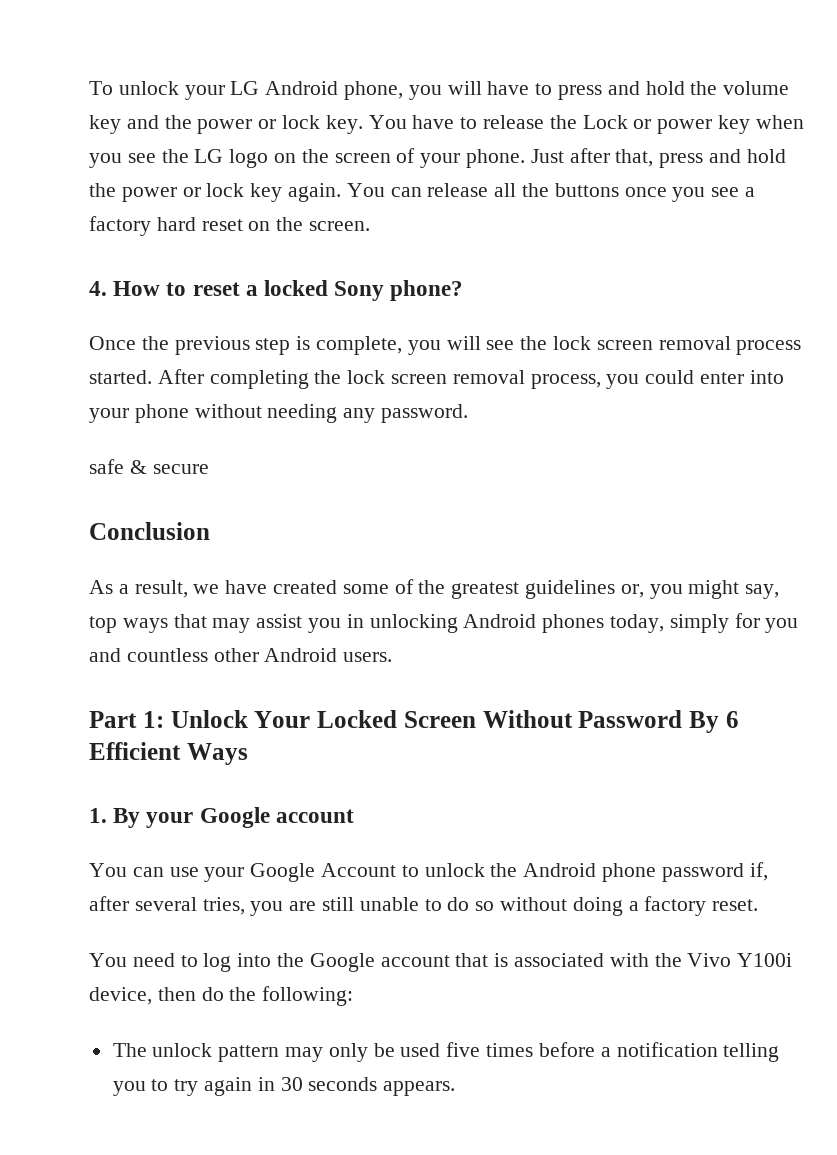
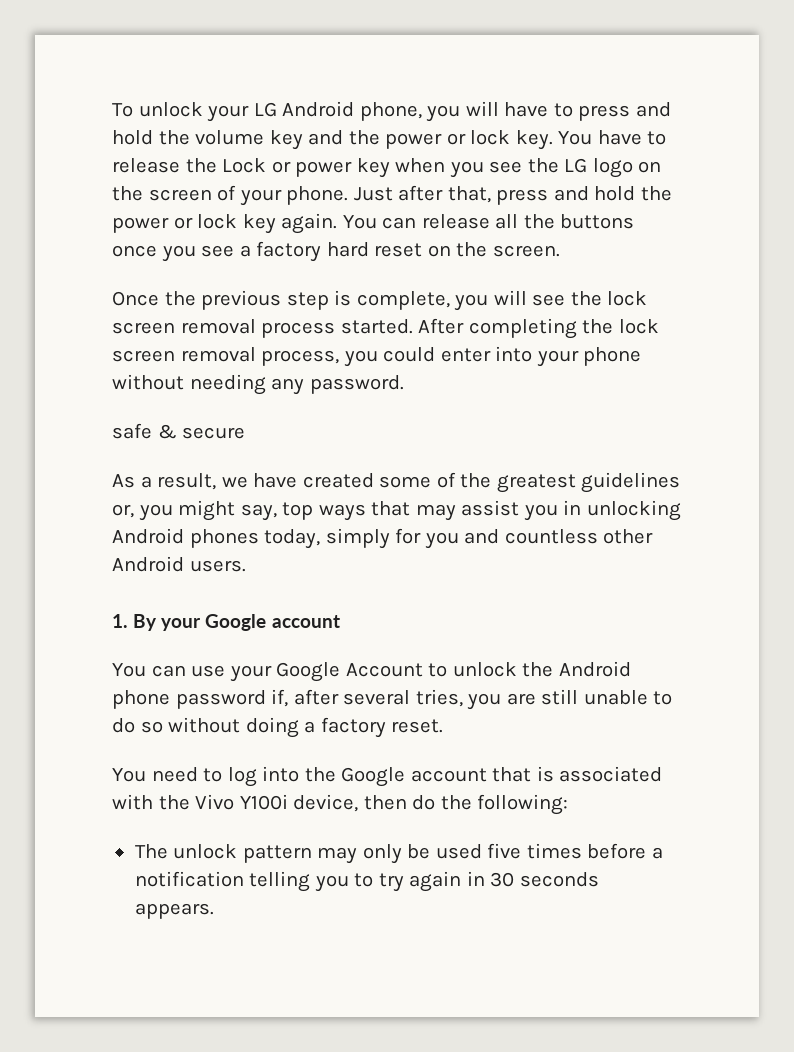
- 4. How to reset a locked Sony phone?
- Conclusion
- Part 1: Unlock Your Locked Screen Without Password By 6 Efficient Ways

